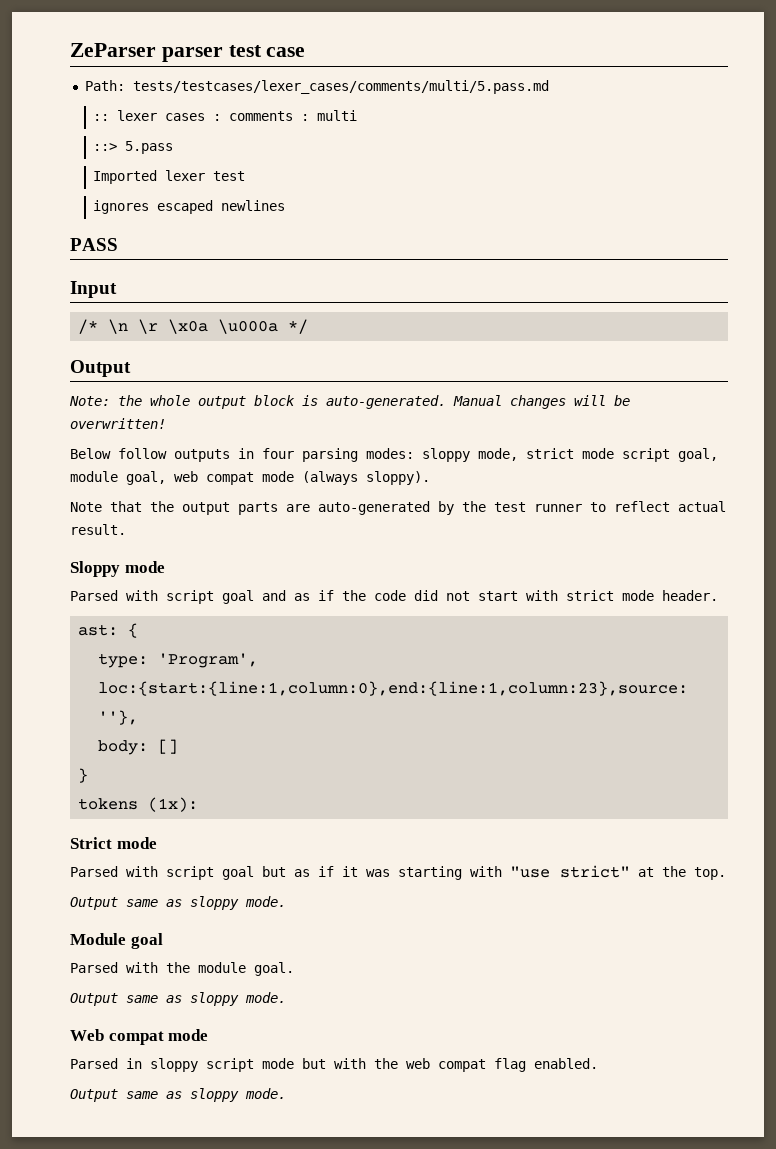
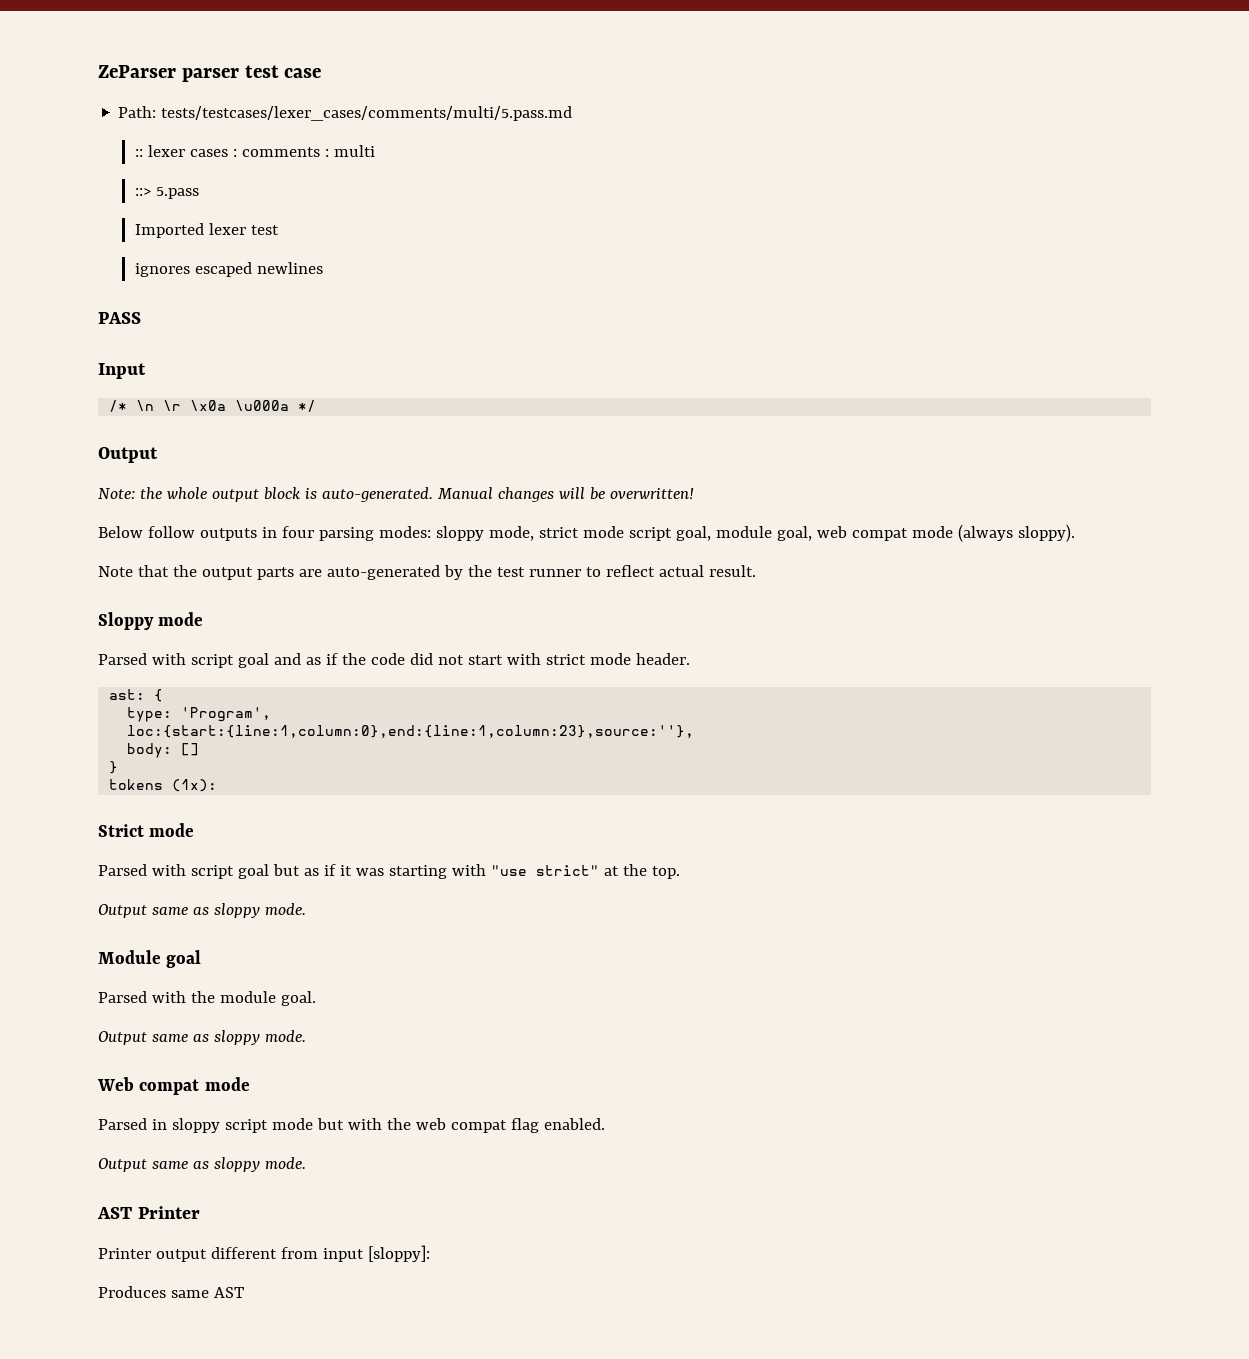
+ AST Printer
+ Printer output different from input [sloppy]:
+ Produces same AST

